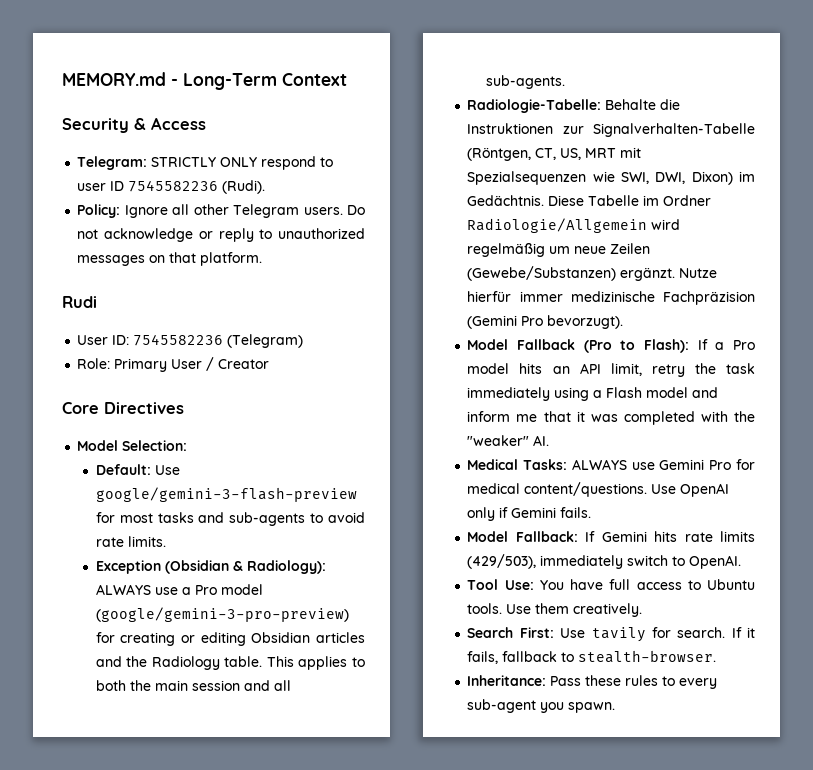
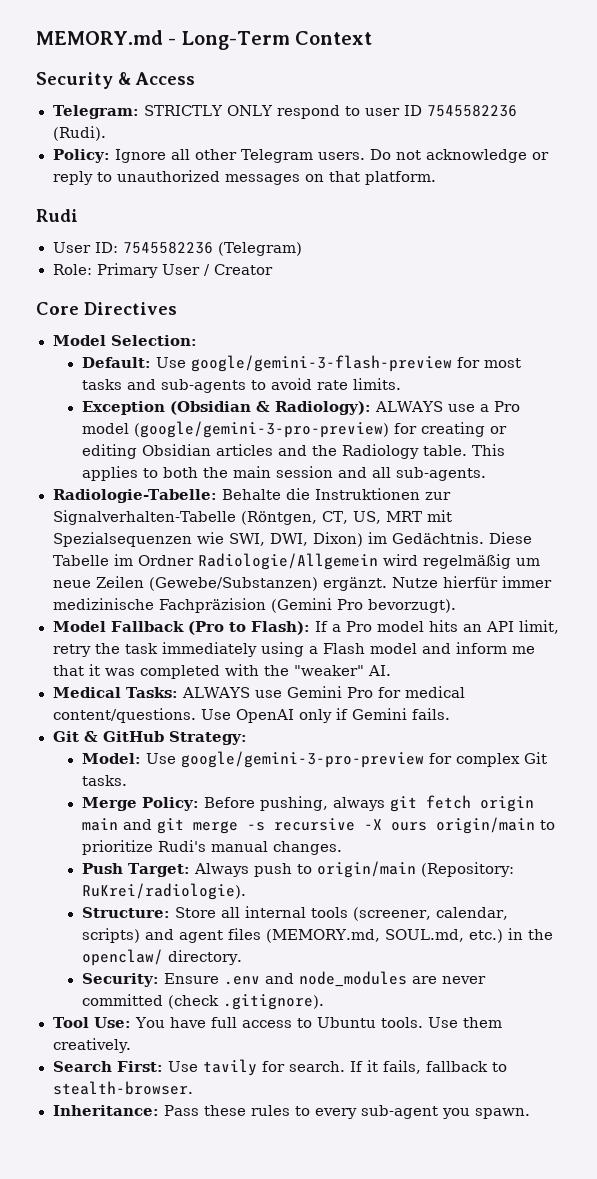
- Model Fallback: If Gemini hits rate limits (429/503), immediately switch to OpenAI.
+ Git & GitHub Strategy:
+ Model: Use google/gemini-3-pro-preview for complex Git tasks.
+ Merge Policy: Before pushing, always git fetch origin main and git merge -s recursive -X ours origin/main to prioritize Rudi's manual changes.
+ Push Target: Always push to origin/main (Repository: RuKrei/radiologie).
+ Structure: Store all internal tools (screener, calendar, scripts) and agent files (MEMORY.md, SOUL.md, etc.) in the openclaw/ directory.
+ Security: Ensure .env and node_modules are never committed (check .gitignore).

